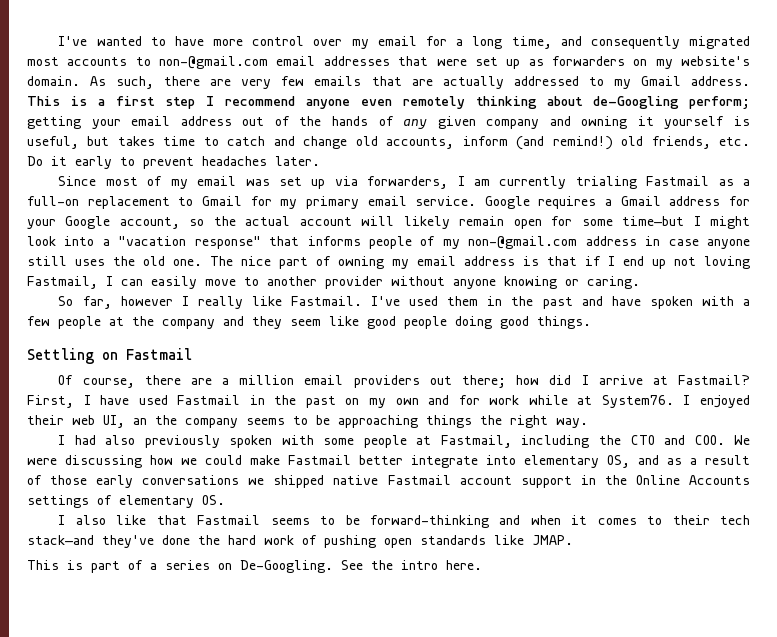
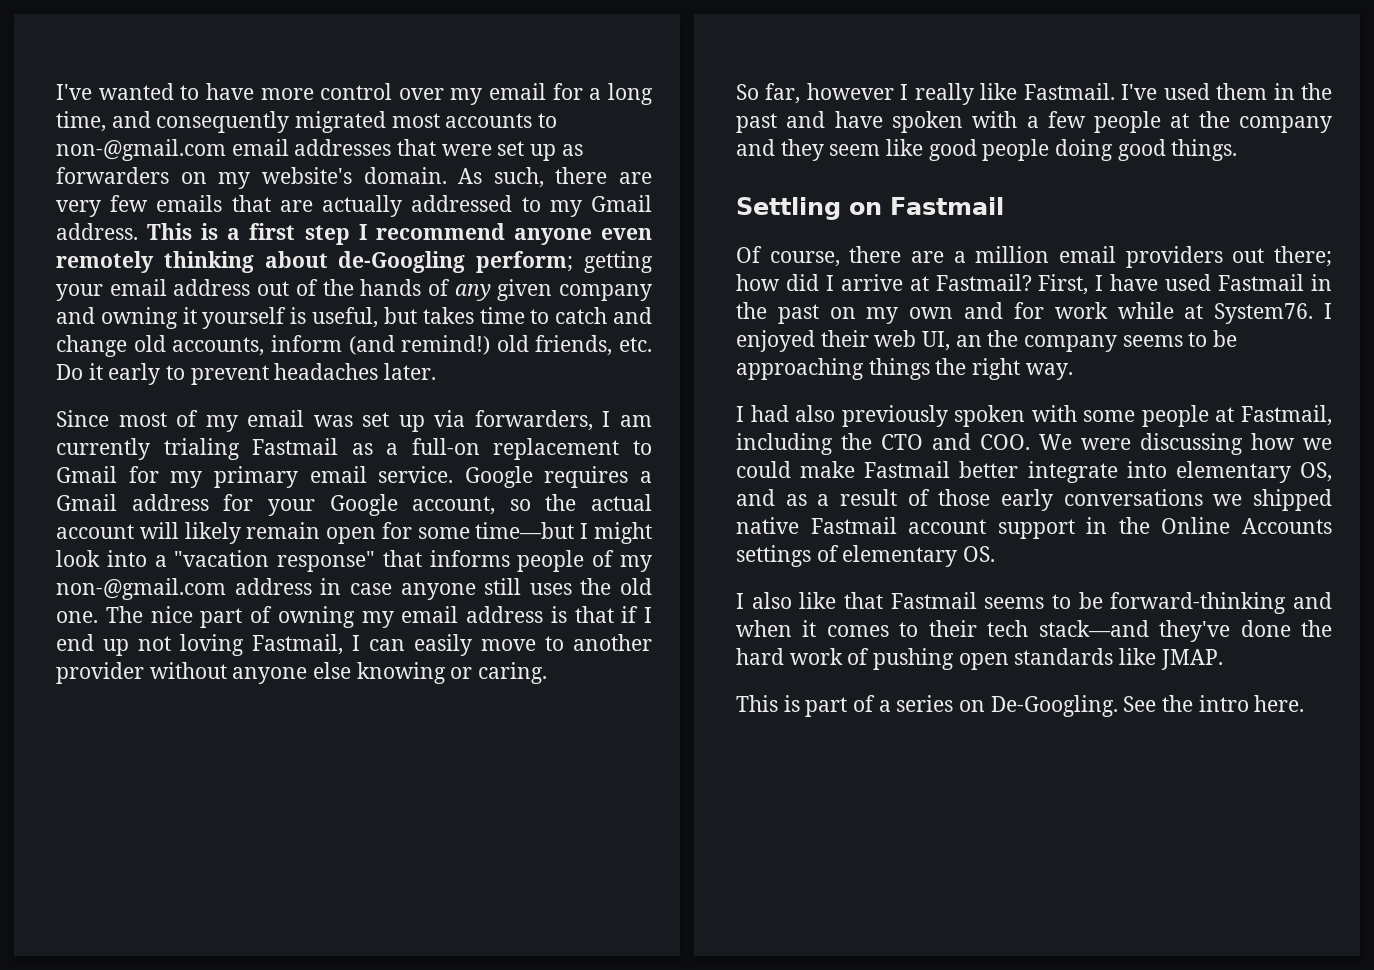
- The nice part of owning my email address is that if I end up not loving Fastmail, I can easily move to another provider without anyone knowing or caring.
+ The nice part of owning my email address is that if I end up not loving Fastmail, I can easily move to another provider without anyone else knowing or caring.

